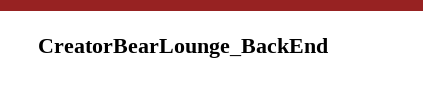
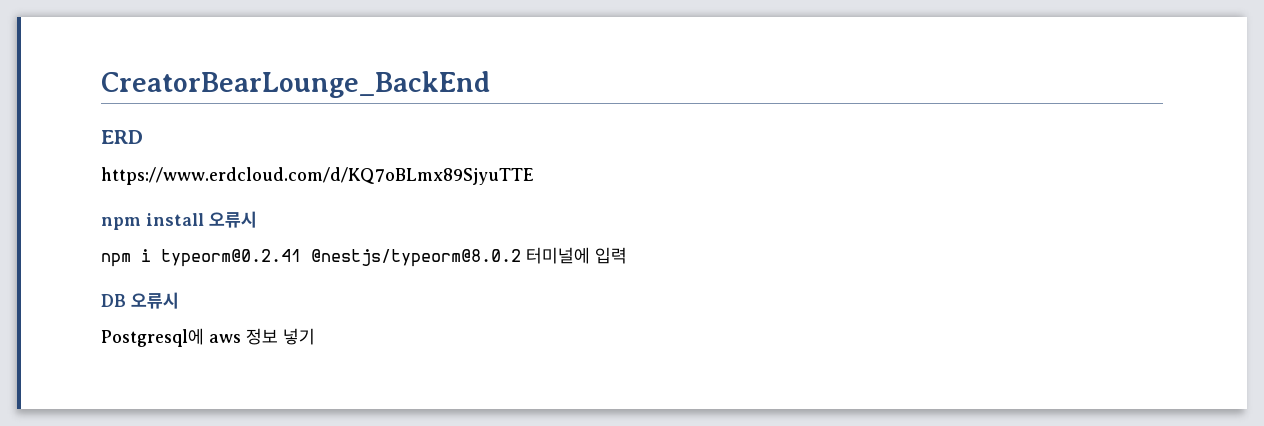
+ ERD
+ https://www.erdcloud.com/d/KQ7oBLmx89SjyuTTE
+ npm install 오류시
+ npm i typeorm@0.2.41 @nestjs/typeorm@8.0.2 터미널에 입력
+ DB 오류시
+ Postgresql에 aws 정보 넣기

